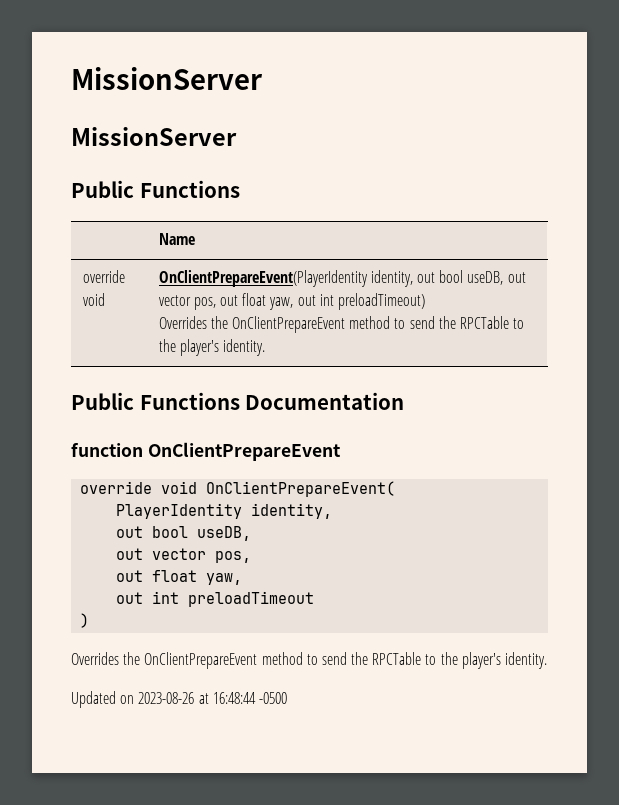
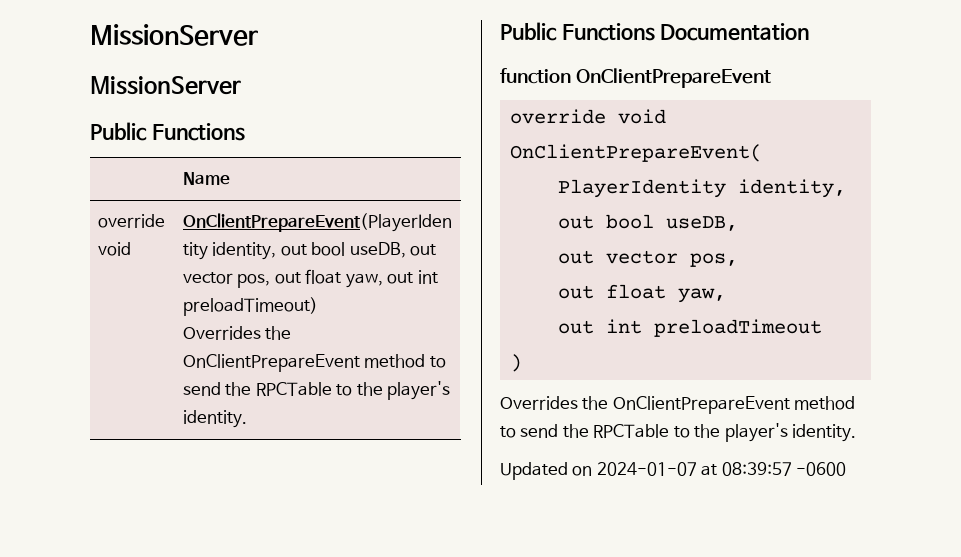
- Updated on 2023-08-26 at 16:48:44 -0500
+ Updated on 2024-01-07 at 08:39:57 -0600

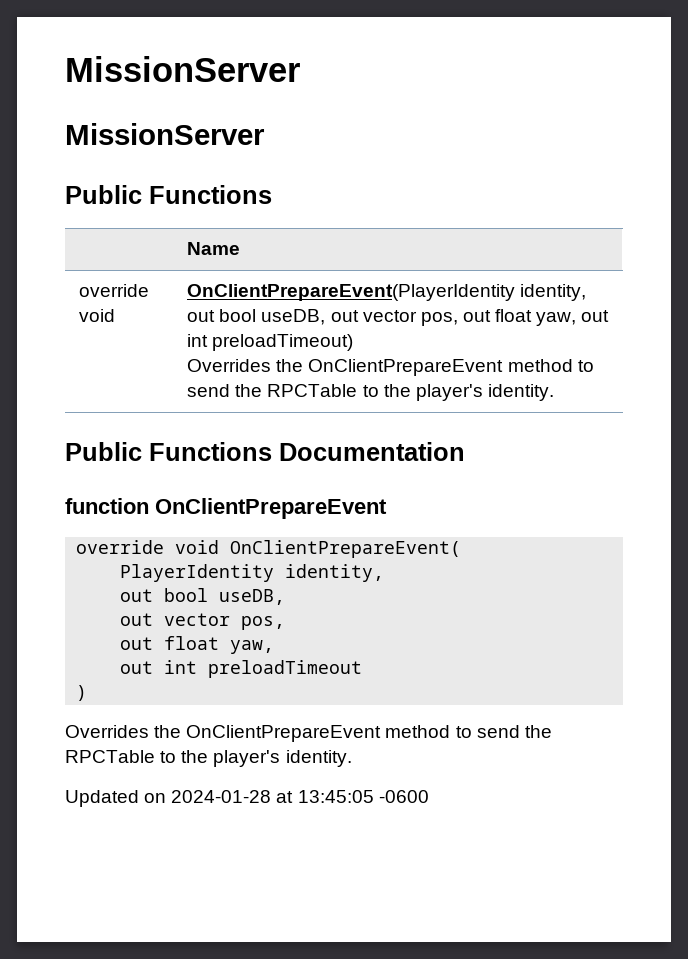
- Updated on 2024-01-07 at 08:39:57 -0600
+ Updated on 2024-01-28 at 13:45:05 -0600

